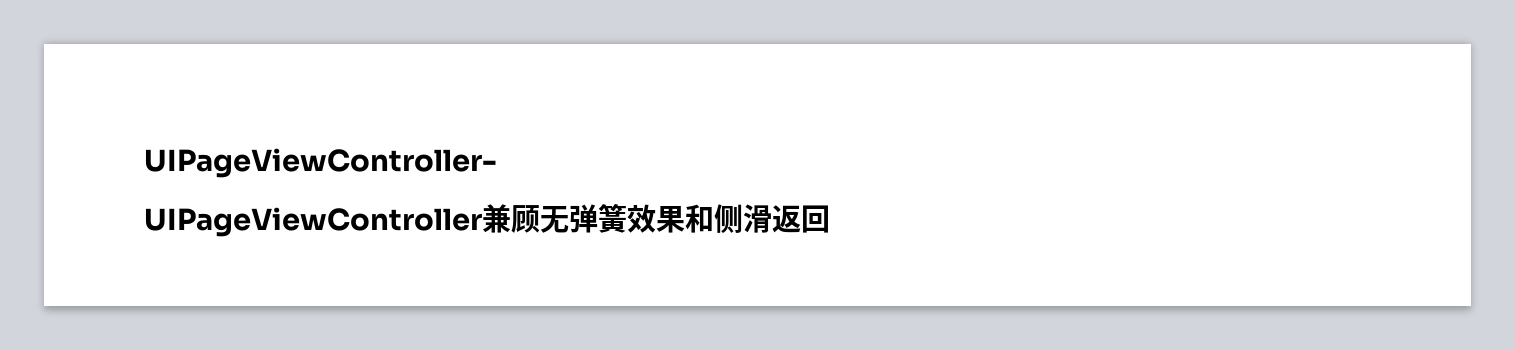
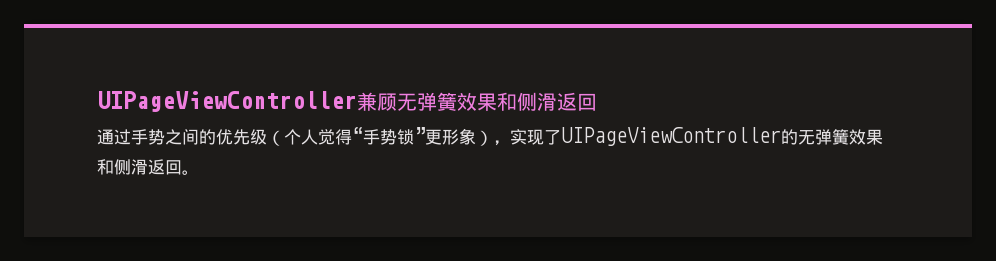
- UIPageViewController-
+ 通过手势之间的优先级（个人觉得“手势锁”更形象），实现了UIPageViewController的无弹簧效果和侧滑返回。

